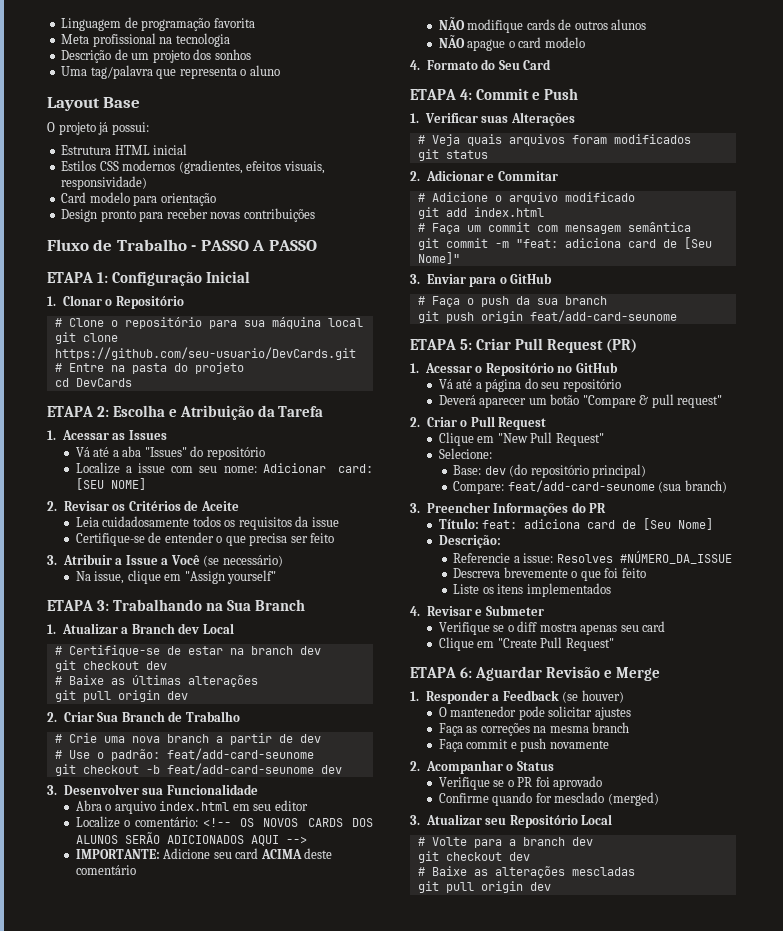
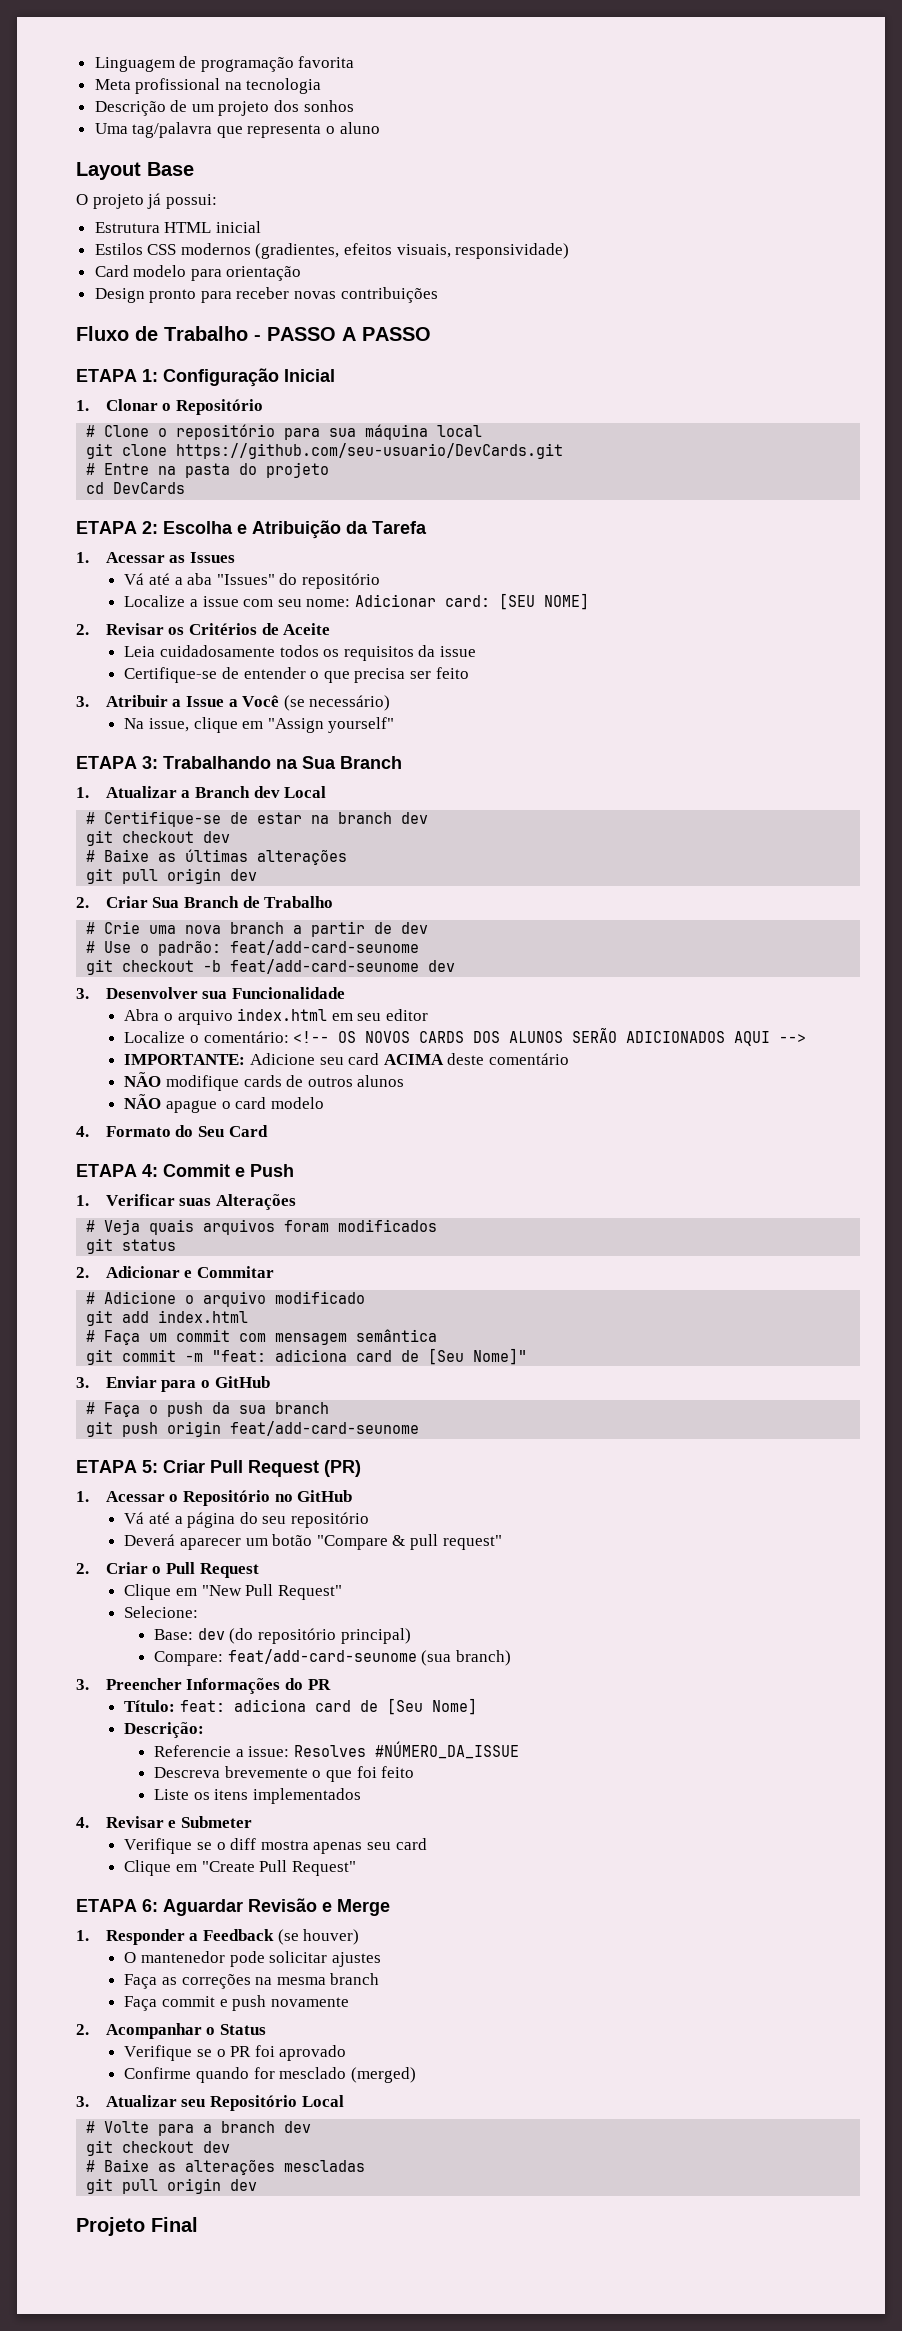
+ Projeto Final

